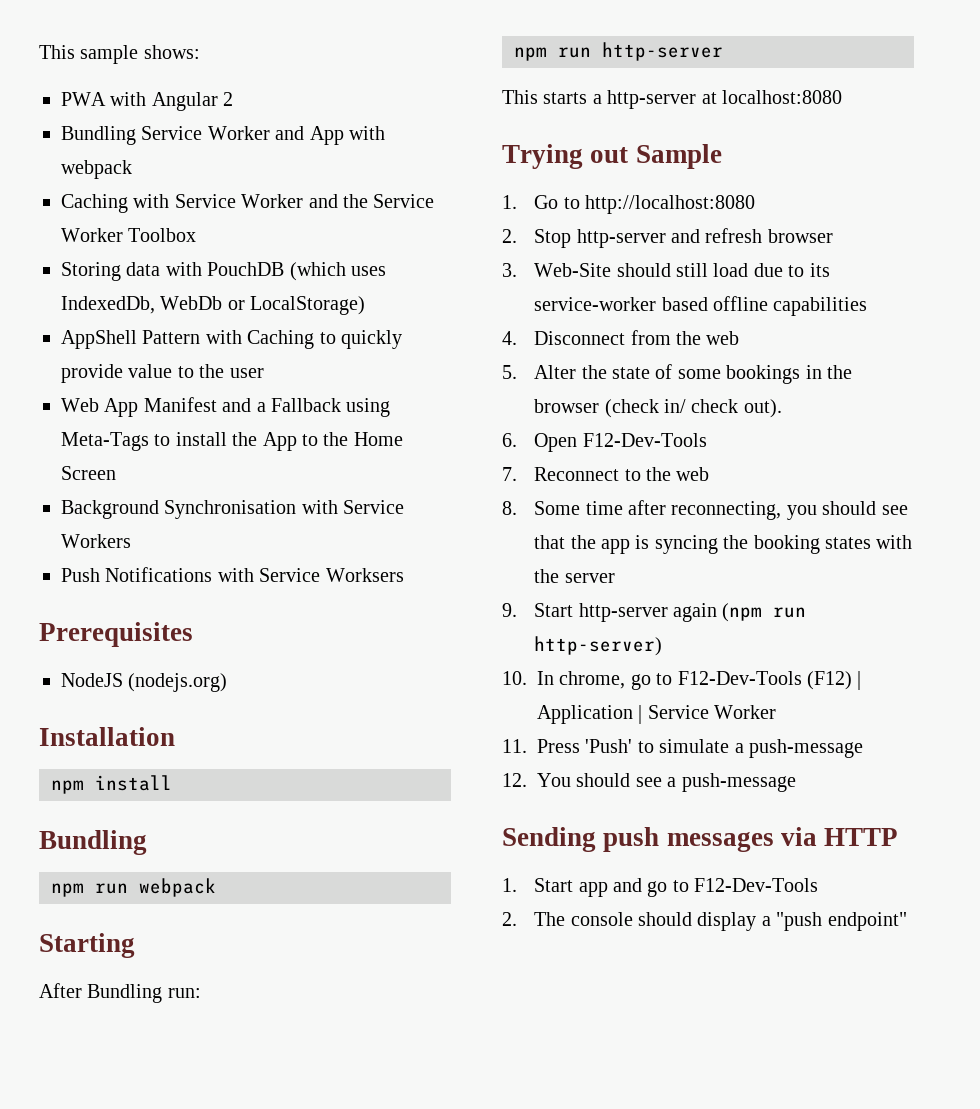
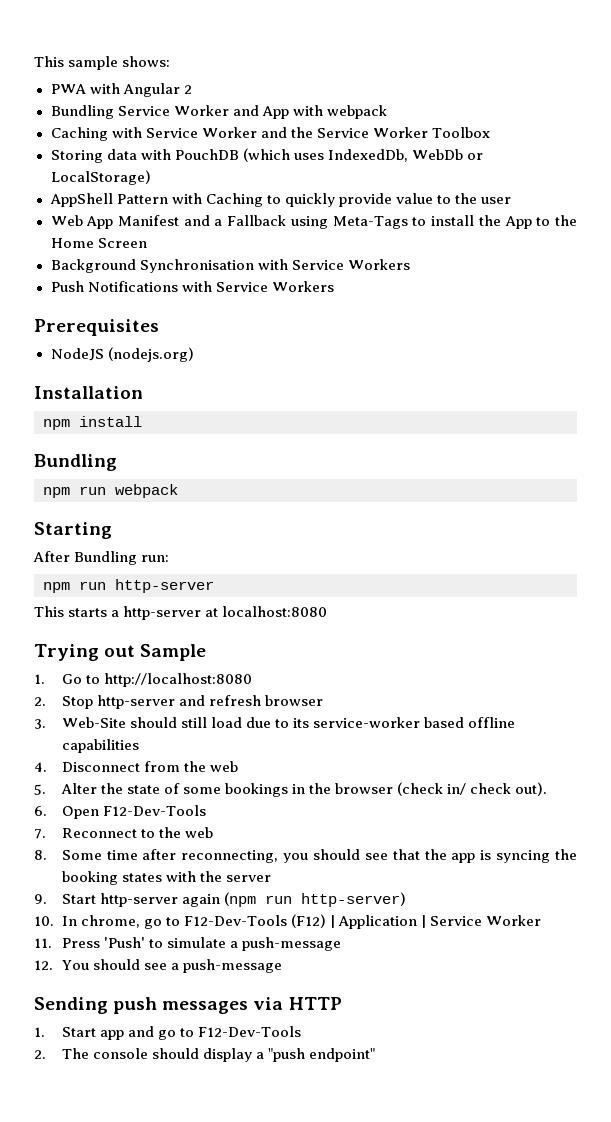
- Push Notifications with Service Worksers
+ Push Notifications with Service Workers

